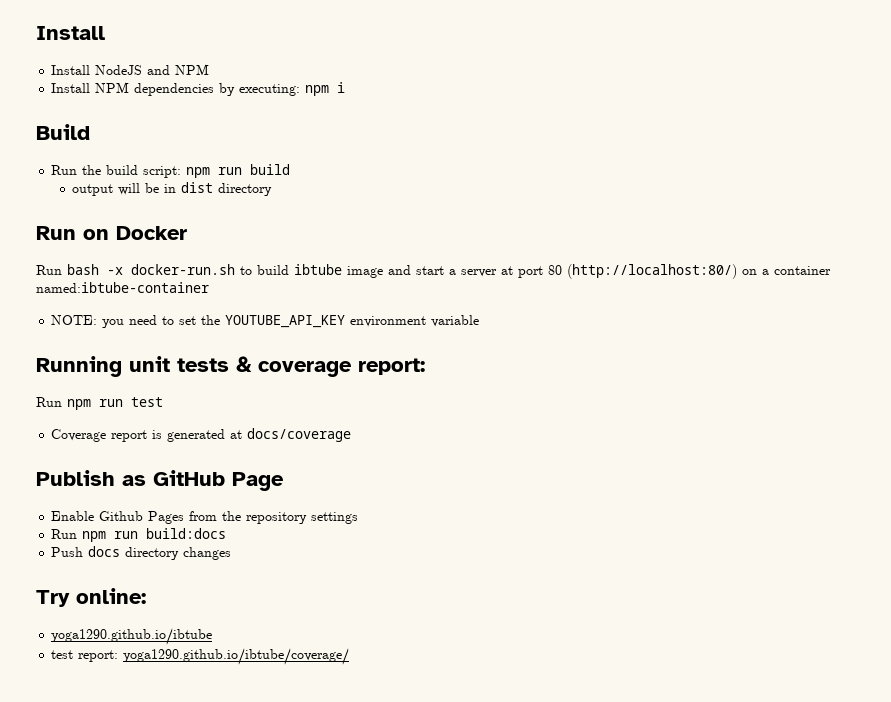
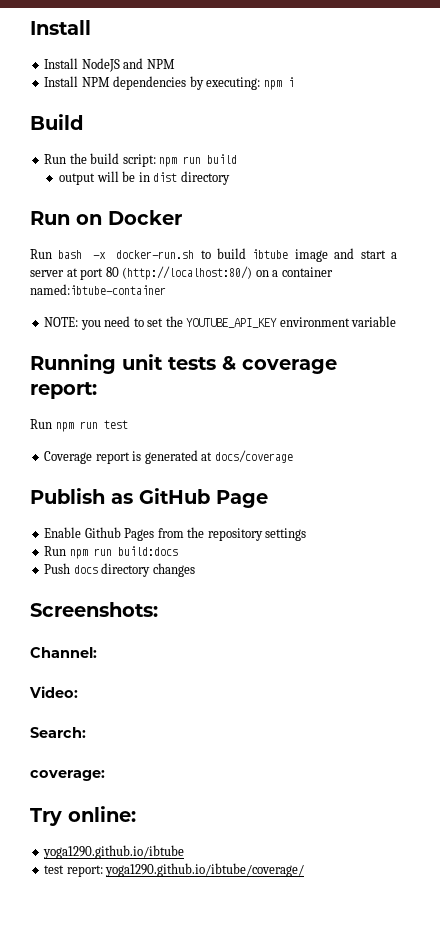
+ Screenshots:
+ Channel:
+ Video:
+ Search:
+ coverage:

